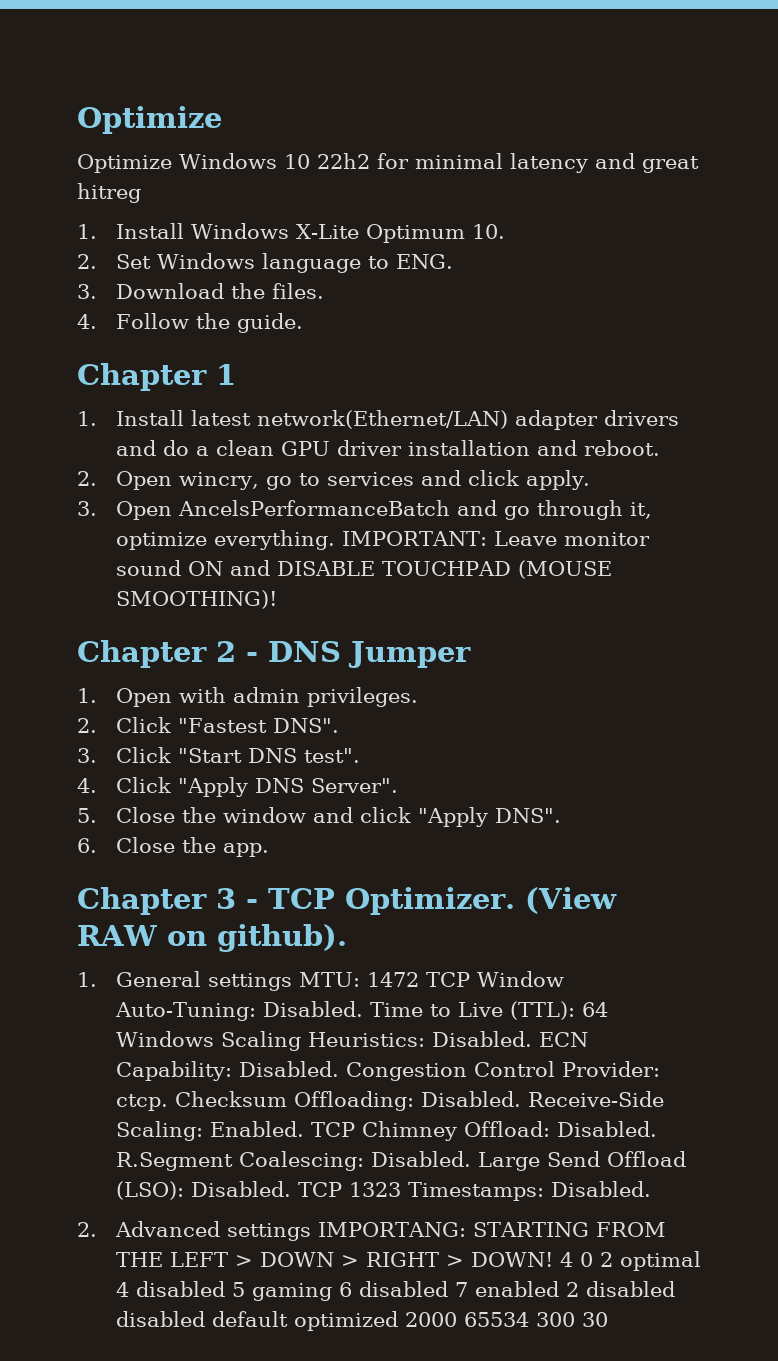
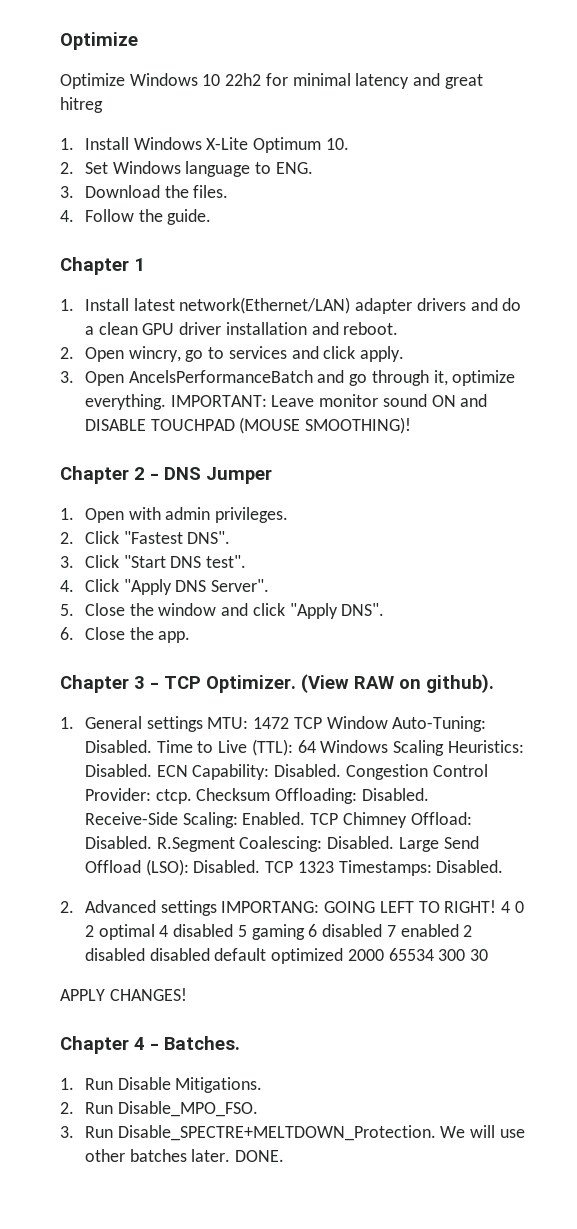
- 2. Advanced settings IMPORTANG: STARTING FROM THE LEFT > DOWN > RIGHT > DOWN!
+ 2. Advanced settings IMPORTANG: GOING LEFT TO RIGHT!
+ APPLY CHANGES!
+ Chapter 4 - Batches.
+ 1. Run Disable Mitigations.
+ 2. Run Disable_MPO_FSO.
+ 3. Run Disable_SPECTRE+MELTDOWN_Protection. We will use other batches later. DONE.

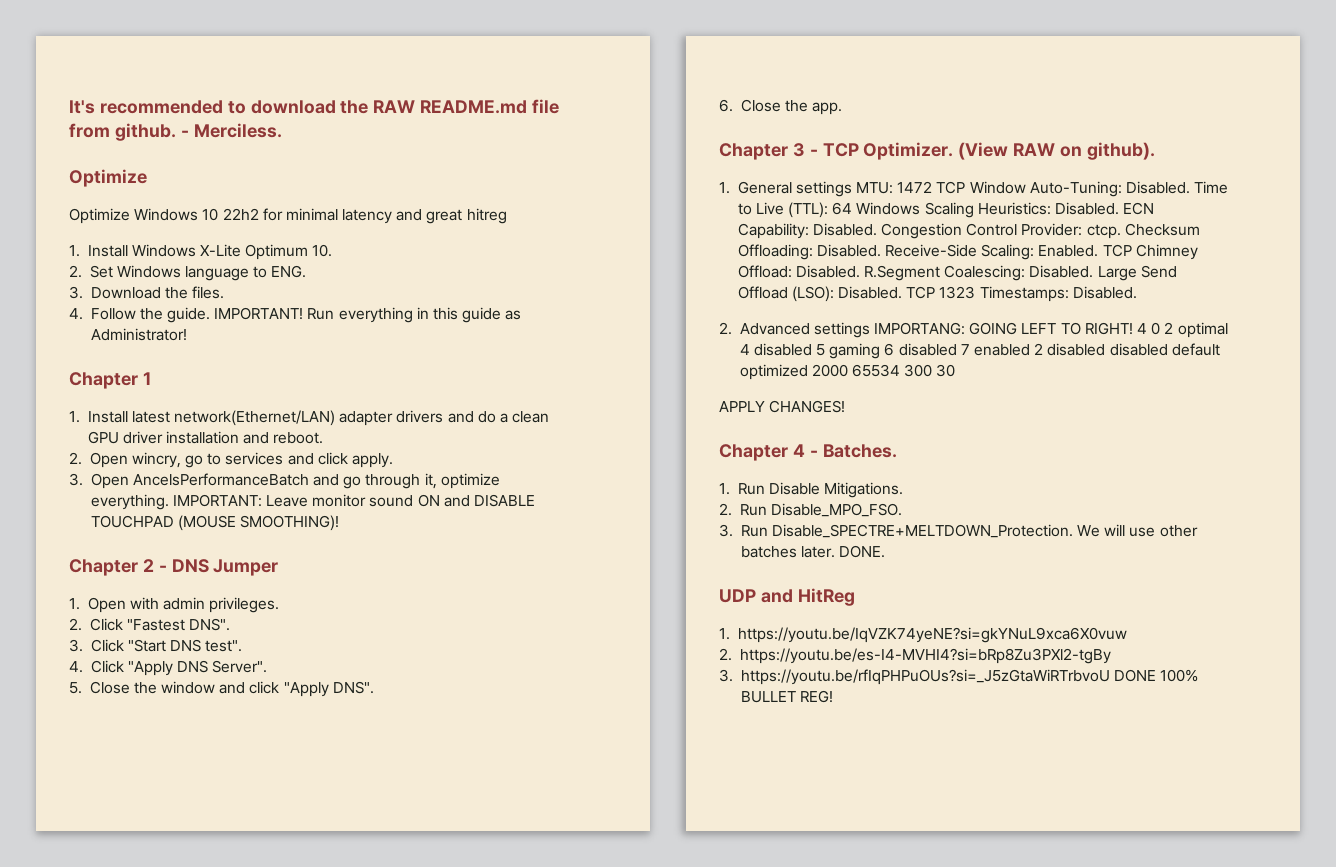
+ It's recommended to download the RAW README.md file from github. - Merciless.
+ IMPORTANT! Run everything in this guide as Administrator!
+ UDP and HitReg
+ 1. https://youtu.be/IqVZK74yeNE?si=gkYNuL9xca6X0vuw
+ 2. https://youtu.be/es-I4-MVHI4?si=bRp8Zu3PXl2-tgBy
+ 3. https://youtu.be/rfIqPHPuOUs?si=_J5zGtaWiRTrbvoU DONE 100% BULLET REG!

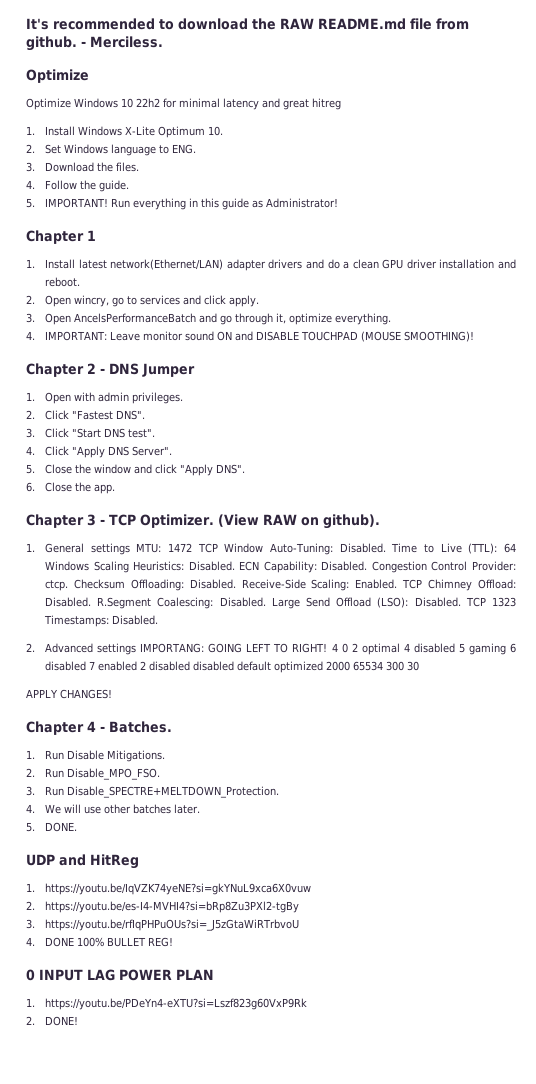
- 4. Follow the guide. IMPORTANT!
+ 4. Follow the guide.
+ 5. IMPORTANT!
- 3. Open AncelsPerformanceBatch and go through it, optimize everything. IMPORTANT: Leave monitor sound ON and DISABLE TOUCHPAD (MOUSE SMOOTHING)!
+ 3. Open AncelsPerformanceBatch and go through it, optimize everything.
+ 4. IMPORTANT: Leave monitor sound ON and DISABLE TOUCHPAD (MOUSE SMOOTHING)!
- 3. Run Disable_SPECTRE+MELTDOWN_Protection. We will use other batches later. DONE.
+ 3. Run Disable_SPECTRE+MELTDOWN_Protection.
+ 4. We will use other batches later.
+ 5. DONE.
- 3. https://youtu.be/rfIqPHPuOUs?si=_J5zGtaWiRTrbvoU DONE 100% BULLET REG!
+ 3. https://youtu.be/rfIqPHPuOUs?si=_J5zGtaWiRTrbvoU
+ 4. DONE 100% BULLET REG!
+ 0 INPUT LAG POWER PLAN
+ 1. https://youtu.be/PDeYn4-eXTU?si=Lszf823g60VxP9Rk
+ 2. DONE!

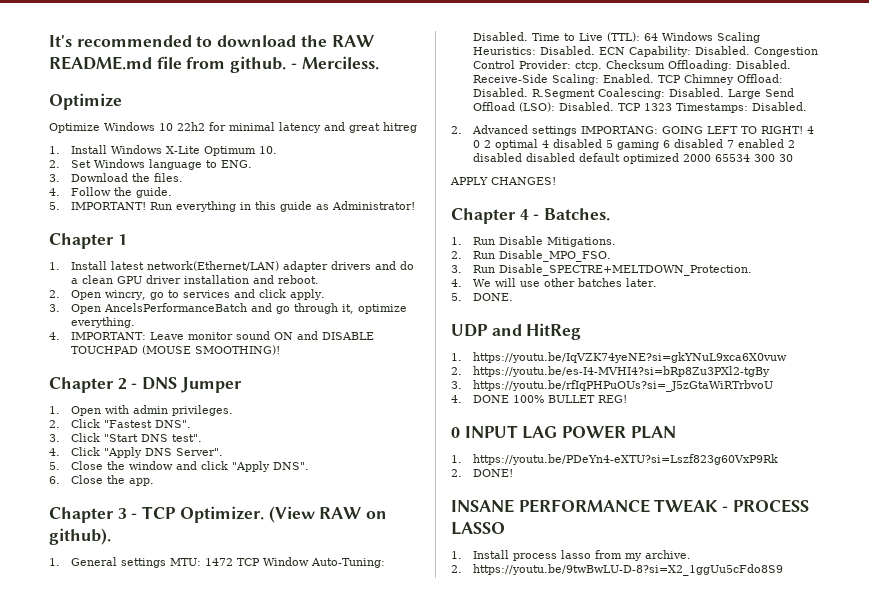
+ INSANE PERFORMANCE TWEAK - PROCESS LASSO
+ 1. Install process lasso from my archive.
+ 2. https://youtu.be/9twBwLU-D-8?si=X2_1ggUu5cFdo8S9

